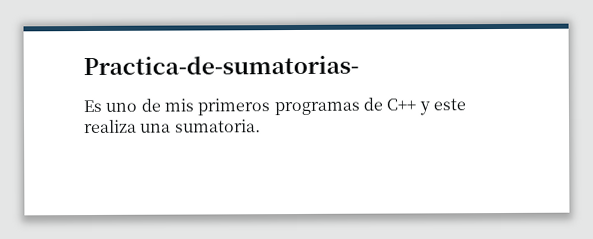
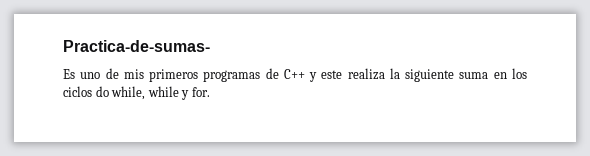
- Practica-de-sumatorias-
+ Practica-de-sumas-
- Es uno de mis primeros programas de C++ y este realiza una sumatoria.
+ Es uno de mis primeros programas de C++ y este realiza la siguiente suma en los ciclos do while, while y for.

